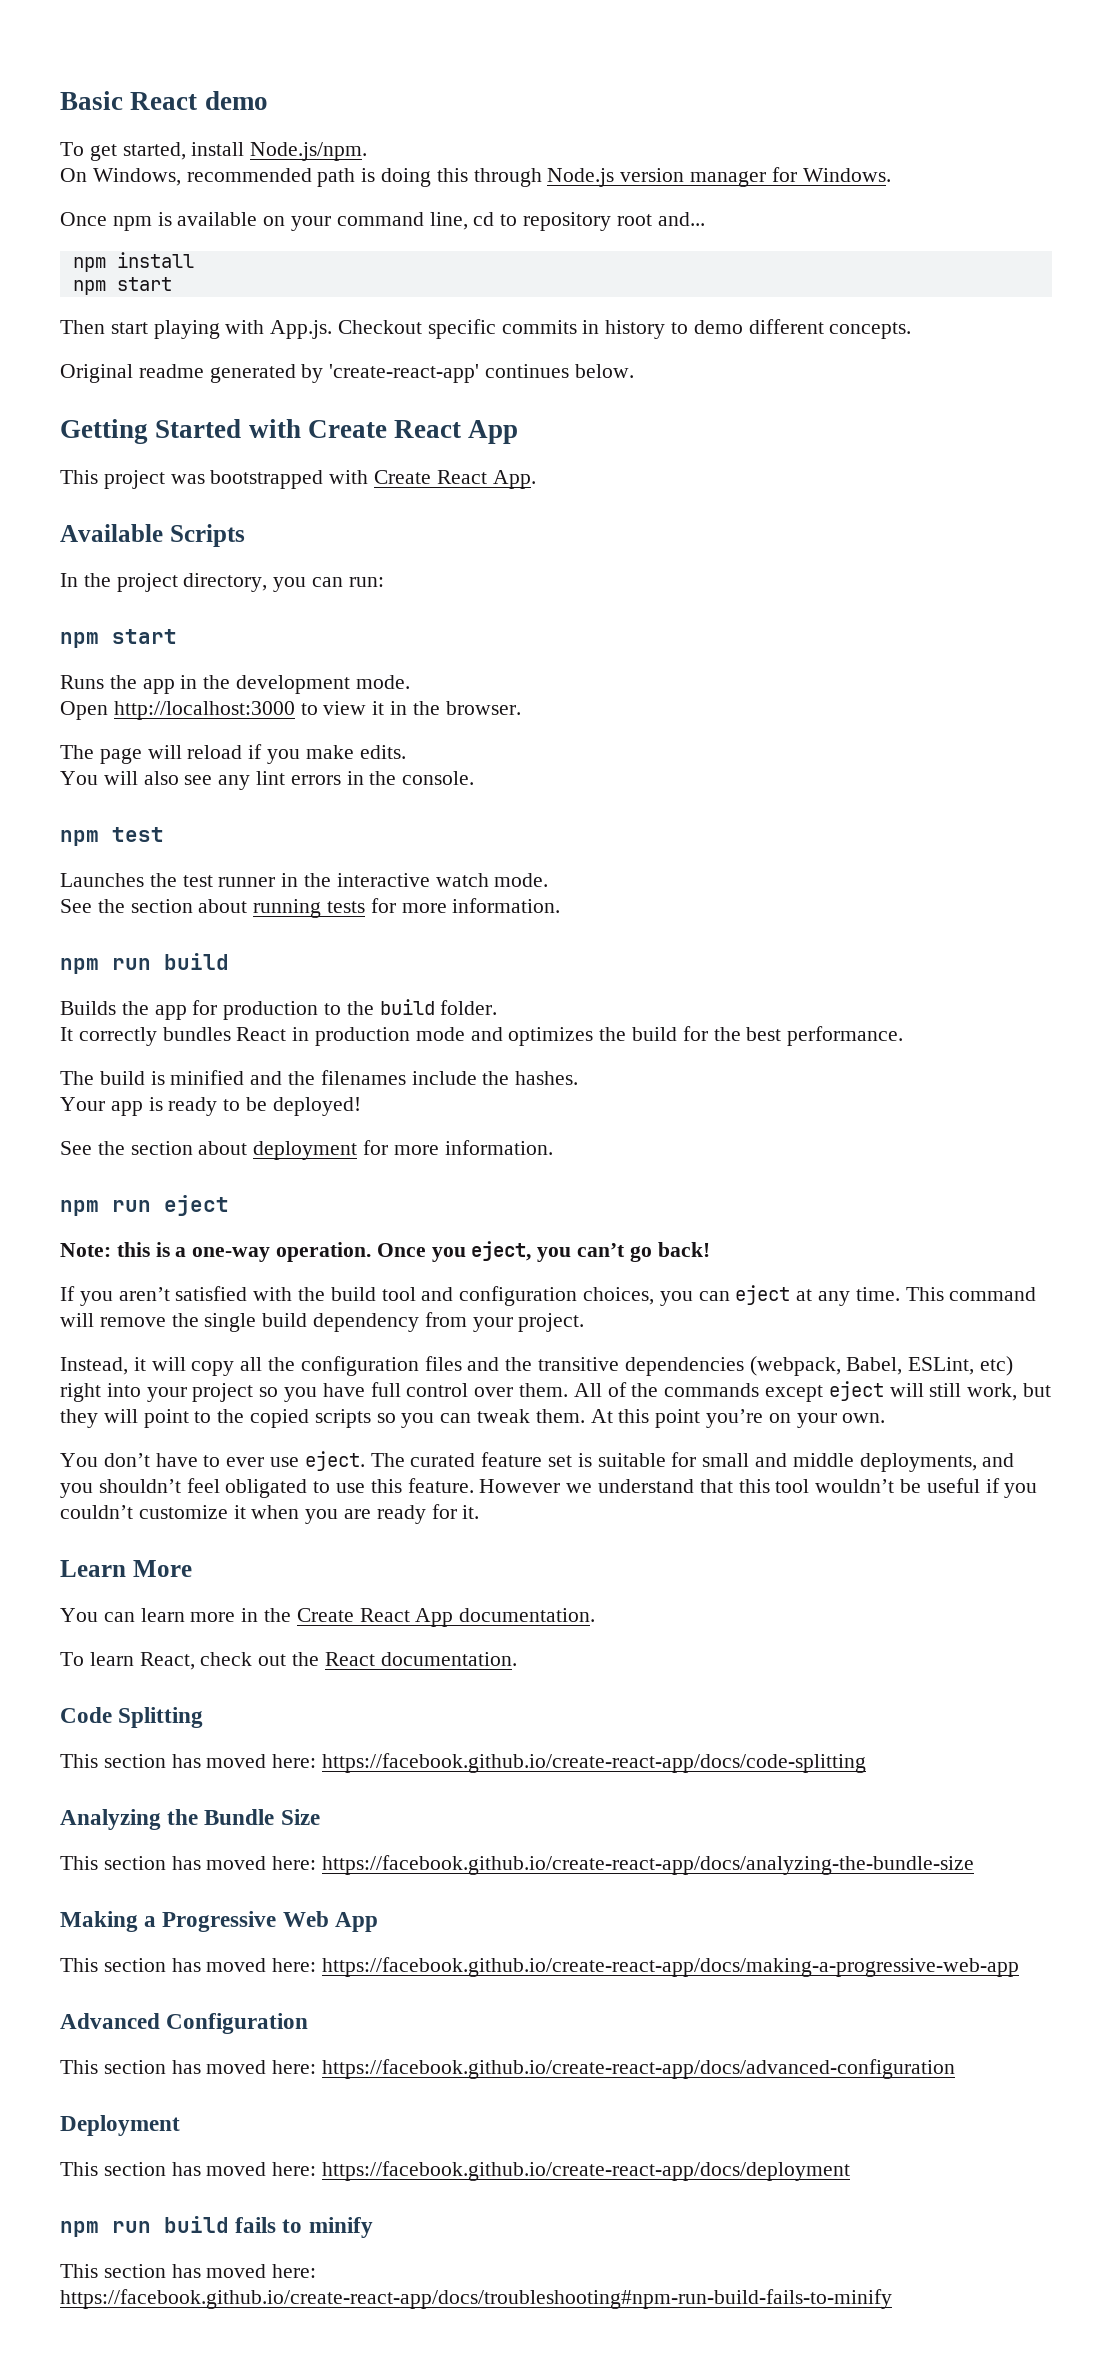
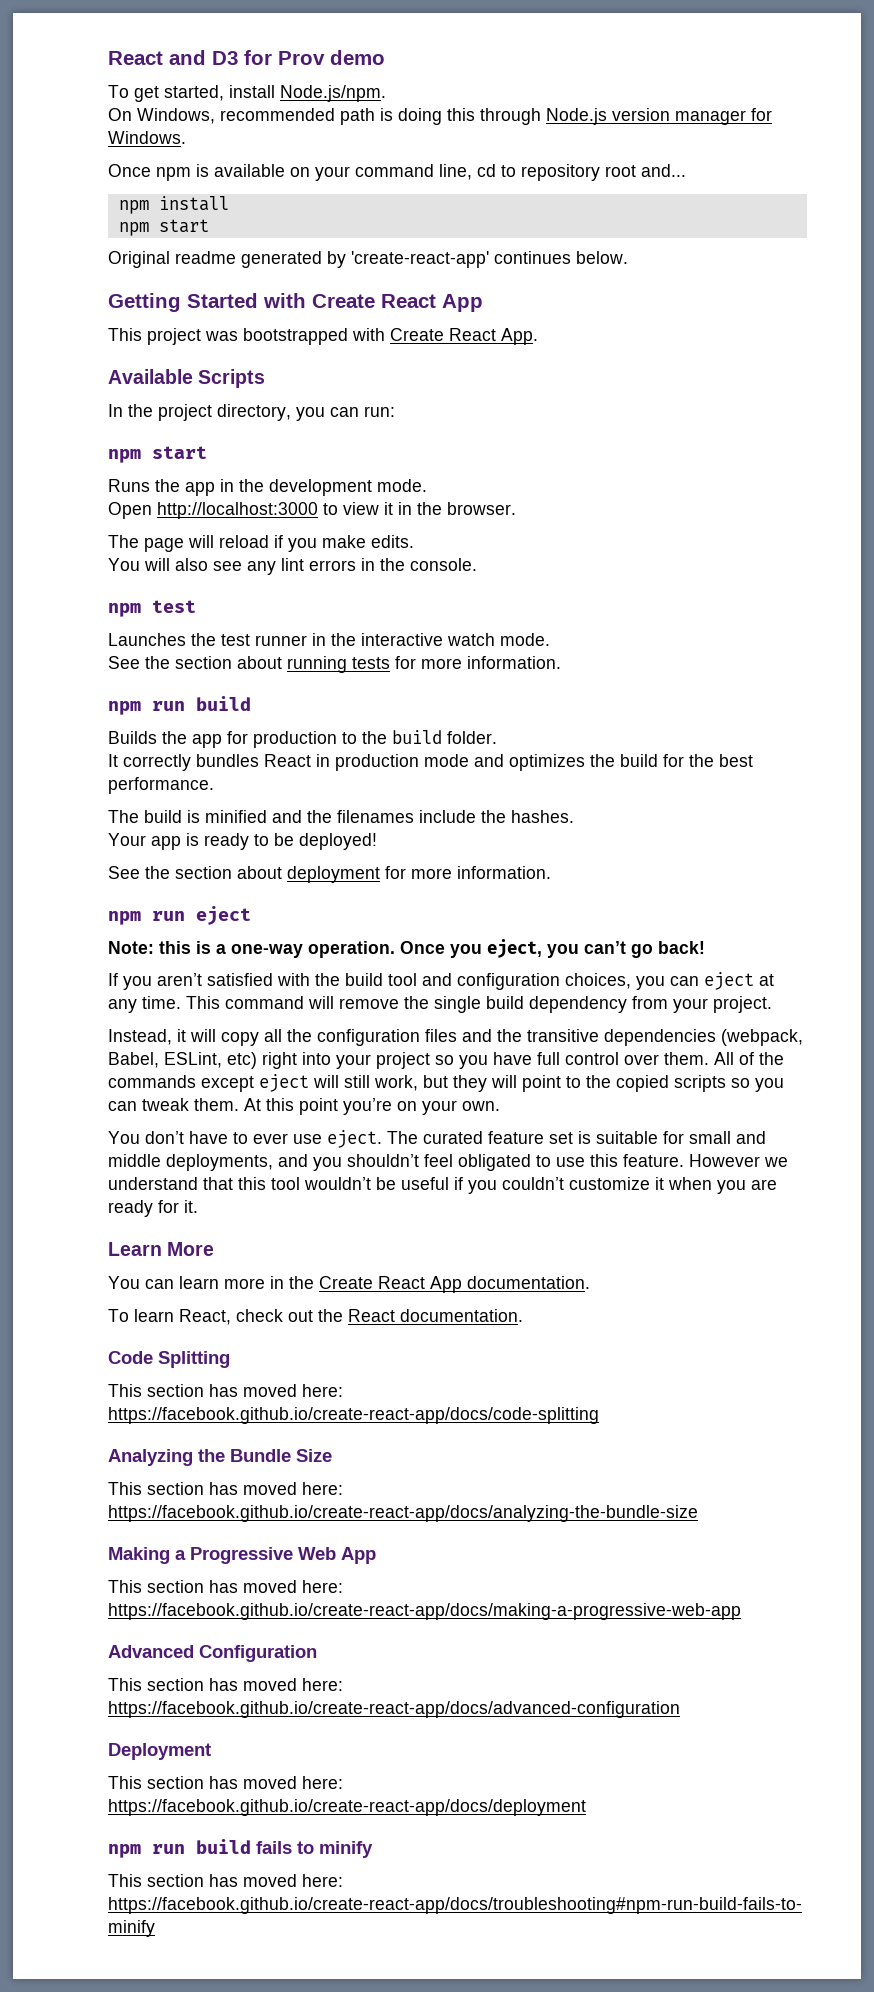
- Basic React demo
+ React and D3 for Prov demo
- Then start playing with App.js. Checkout specific commits in history to demo different concepts.

